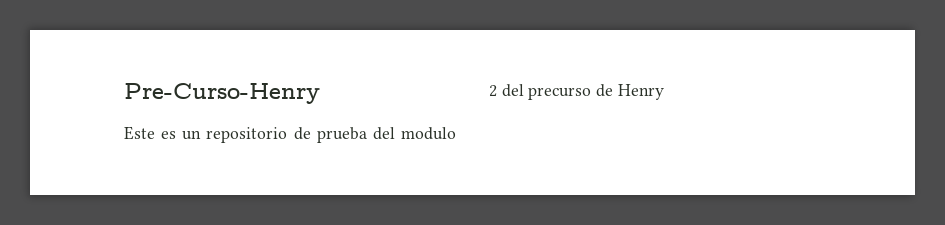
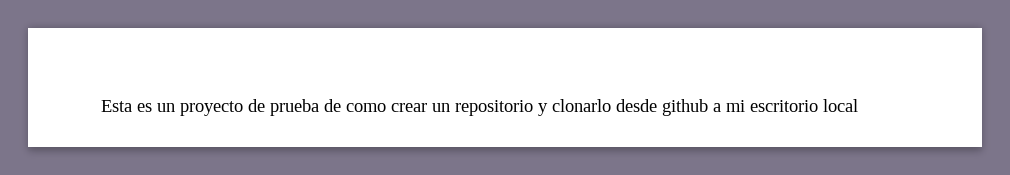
- Pre-Curso-Henry
- Este es un repositorio de prueba del modulo 2 del precurso de Henry
+ Esta es un proyecto de prueba de como crear un repositorio y clonarlo desde github a mi escritorio local

